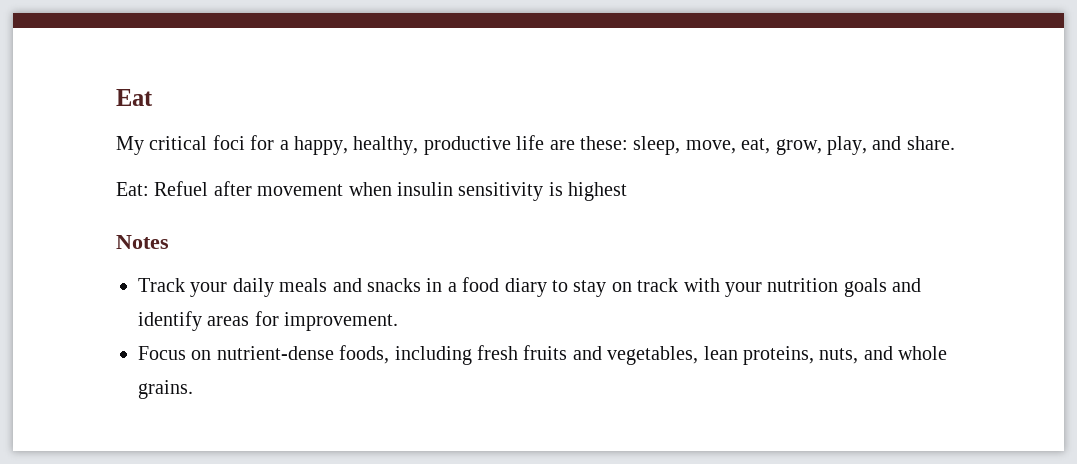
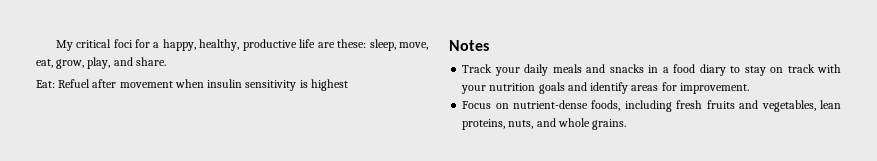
- Eat

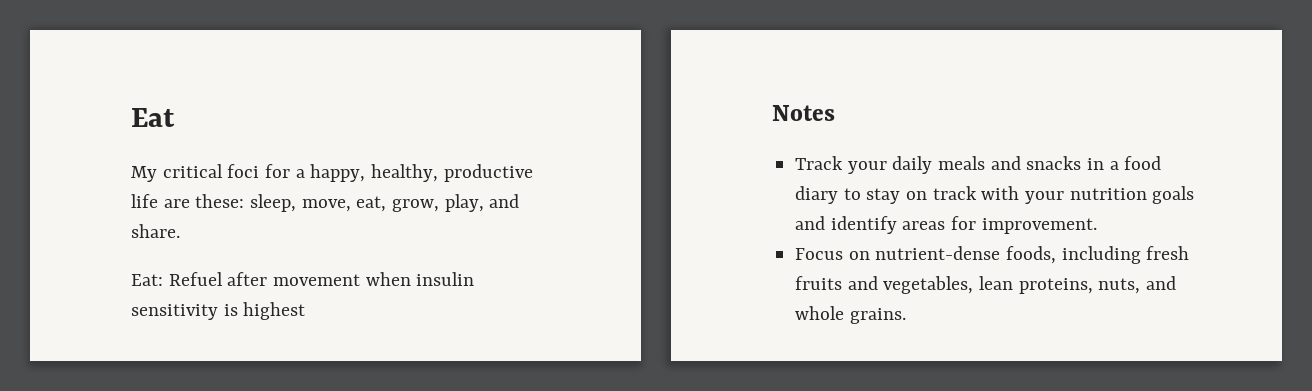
+ Eat

